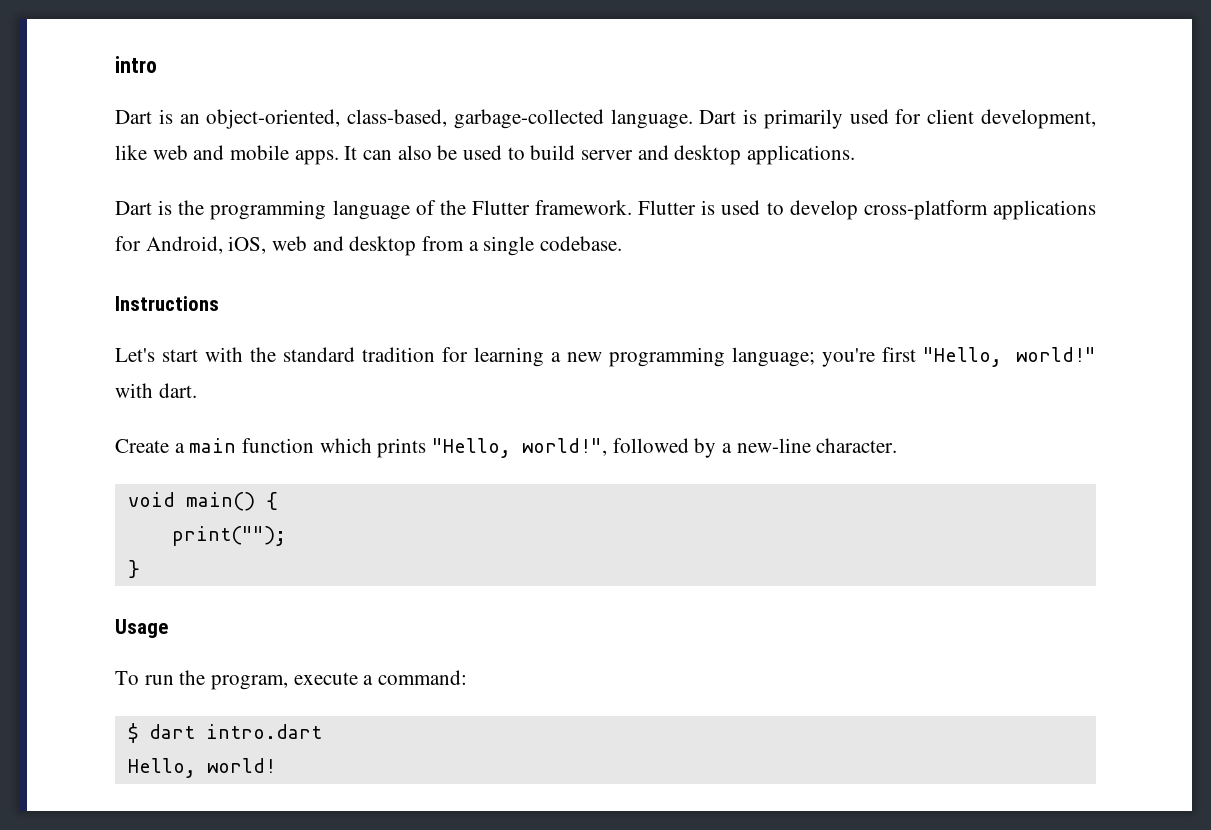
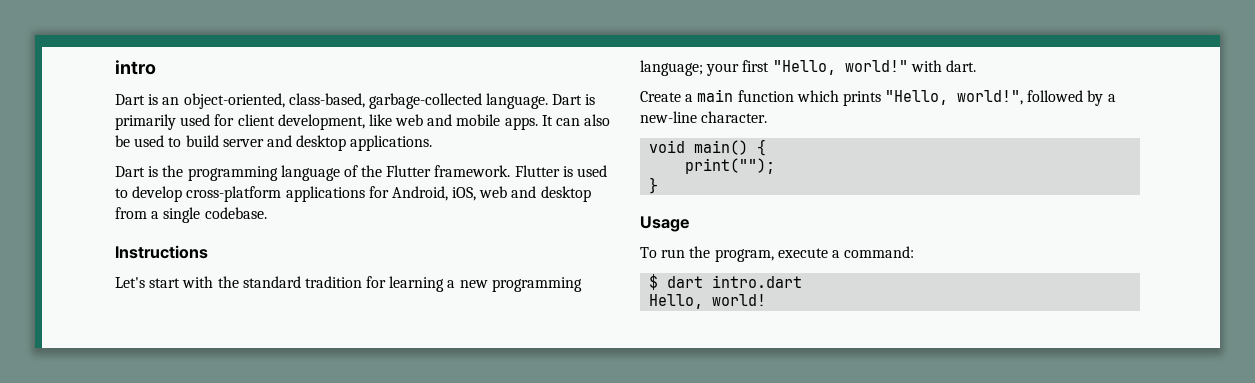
- Let's start with the standard tradition for learning a new programming language; you're first "Hello, world!" with dart.
+ Let's start with the standard tradition for learning a new programming language; your first "Hello, world!" with dart.

